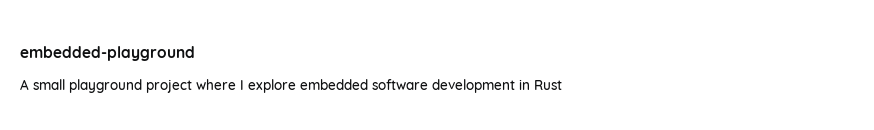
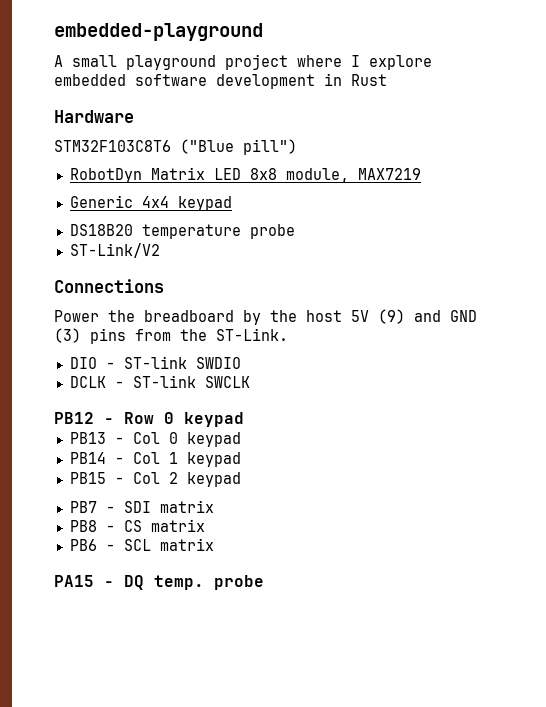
+ Hardware
+ STM32F103C8T6 ("Blue pill")
+ RobotDyn Matrix LED 8x8 module, MAX7219
+ Generic 4x4 keypad
+ DS18B20 temperature probe
+ ST-Link/V2
+ Connections
+ Power the breadboard by the host 5V (9) and GND (3) pins from the ST-Link.
+ DIO - ST-link SWDIO
+ DCLK - ST-link SWCLK
+ PB12 - Row 0 keypad
+ PB13 - Col 0 keypad
+ PB14 - Col 1 keypad
+ PB15 - Col 2 keypad
+ PB7 - SDI matrix
+ PB8 - CS matrix
+ PB6 - SCL matrix
+ PA15 - DQ temp. probe

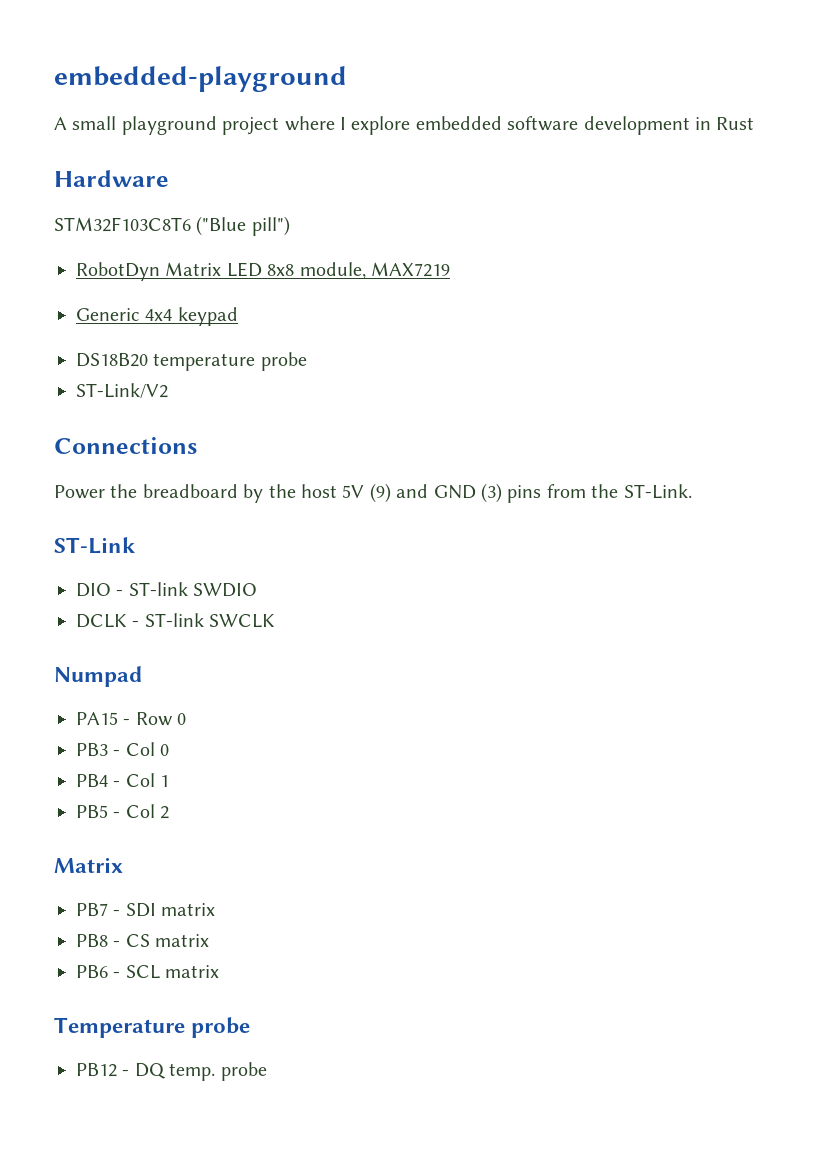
+ ST-Link
- PB12 - Row 0 keypad
- PB13 - Col 0 keypad
- PB14 - Col 1 keypad
- PB15 - Col 2 keypad
+ Numpad
+ PA15 - Row 0
+ PB3 - Col 0
+ PB4 - Col 1
+ PB5 - Col 2
+ Matrix
- PA15 - DQ temp. probe
+ Temperature probe
+ PB12 - DQ temp. probe

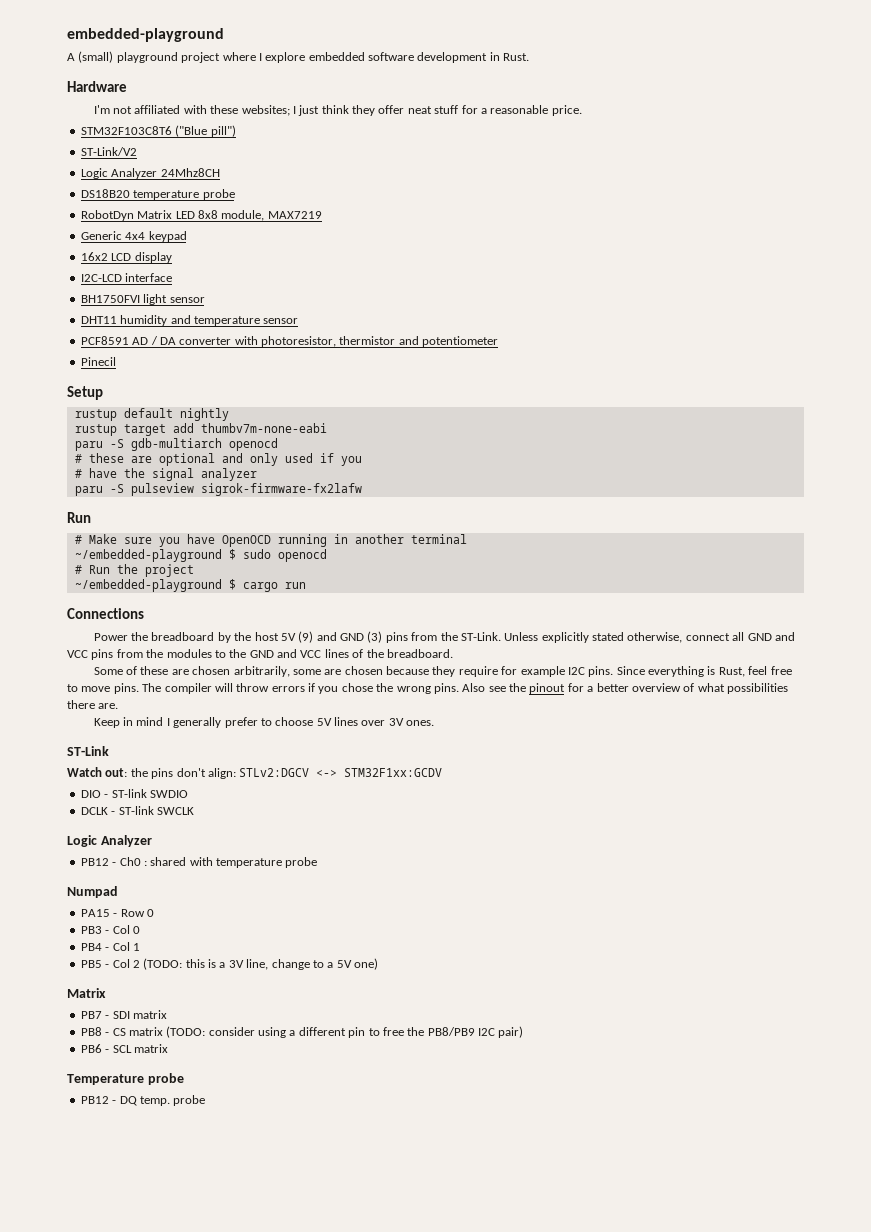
- A small playground project where I explore embedded software development in Rust
+ A (small) playground project where I explore embedded software development in Rust.
+ I'm not affiliated with these websites; I just think they offer neat stuff for a reasonable price.
  STM32F103C8T6 ("Blue pill")
+ ST-Link/V2
+ Logic Analyzer 24Mhz8CH
+ DS18B20 temperature probe
- DS18B20 temperature probe
- ST-Link/V2
+ 16x2 LCD display
+ I2C-LCD interface
+ BH1750FVI light sensor
+ DHT11 humidity and temperature sensor
+ PCF8591 AD / DA converter with photoresistor, thermistor and potentiometer
+ Pinecil
+ Setup
+ rustup default nightly
+ rustup target add thumbv7m-none-eabi
+ paru -S gdb-multiarch openocd
+ # these are optional and only used if you
+ # have the signal analyzer
+ paru -S pulseview sigrok-firmware-fx2lafw
+ Run
+ # Make sure you have OpenOCD running in another terminal
+ ~/embedded-playground $ sudo openocd
+ # Run the project
+ ~/embedded-playground $ cargo run
- Power the breadboard by the host 5V (9) and GND (3) pins from the ST-Link.
+ Power the breadboard by the host 5V (9) and GND (3) pins from the ST-Link. Unless explicitly stated otherwise, connect all GND and VCC pins from the modules to the GND and VCC lines of the breadboard.
+ Some of these are chosen arbitrarily, some are chosen because they require for example I2C pins. Since everything is Rust, feel free to move pins. The compiler will throw errors if you chose the wrong pins. Also see the pinout for a better overview of what possibilities there are.
+ Keep in mind I generally prefer to choose 5V lines over 3V ones.
  ST-Link
+ Watch out: the pins don't align: STLv2:DGCV <-> STM32F1xx:GCDV
  DCLK - ST-link SWCLK
+ Logic Analyzer
+ PB12 - Ch0 : shared with temperature probe
- PB5 - Col 2
+ PB5 - Col 2 (TODO: this is a 3V line, change to a 5V one)
- PB8 - CS matrix
+ PB8 - CS matrix (TODO: consider using a different pin to free the PB8/PB9 I2C pair)

